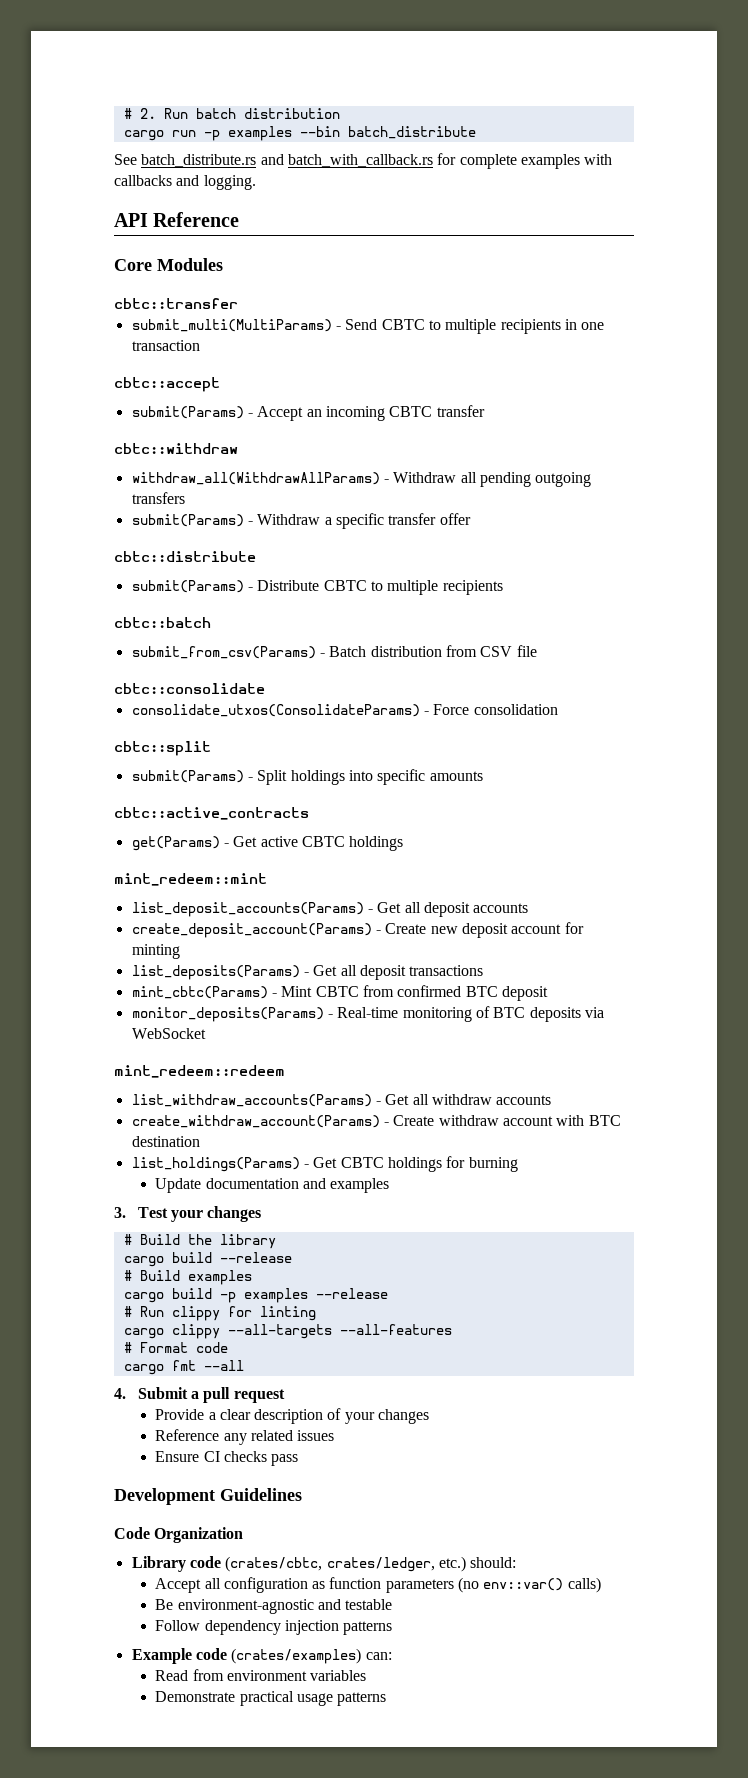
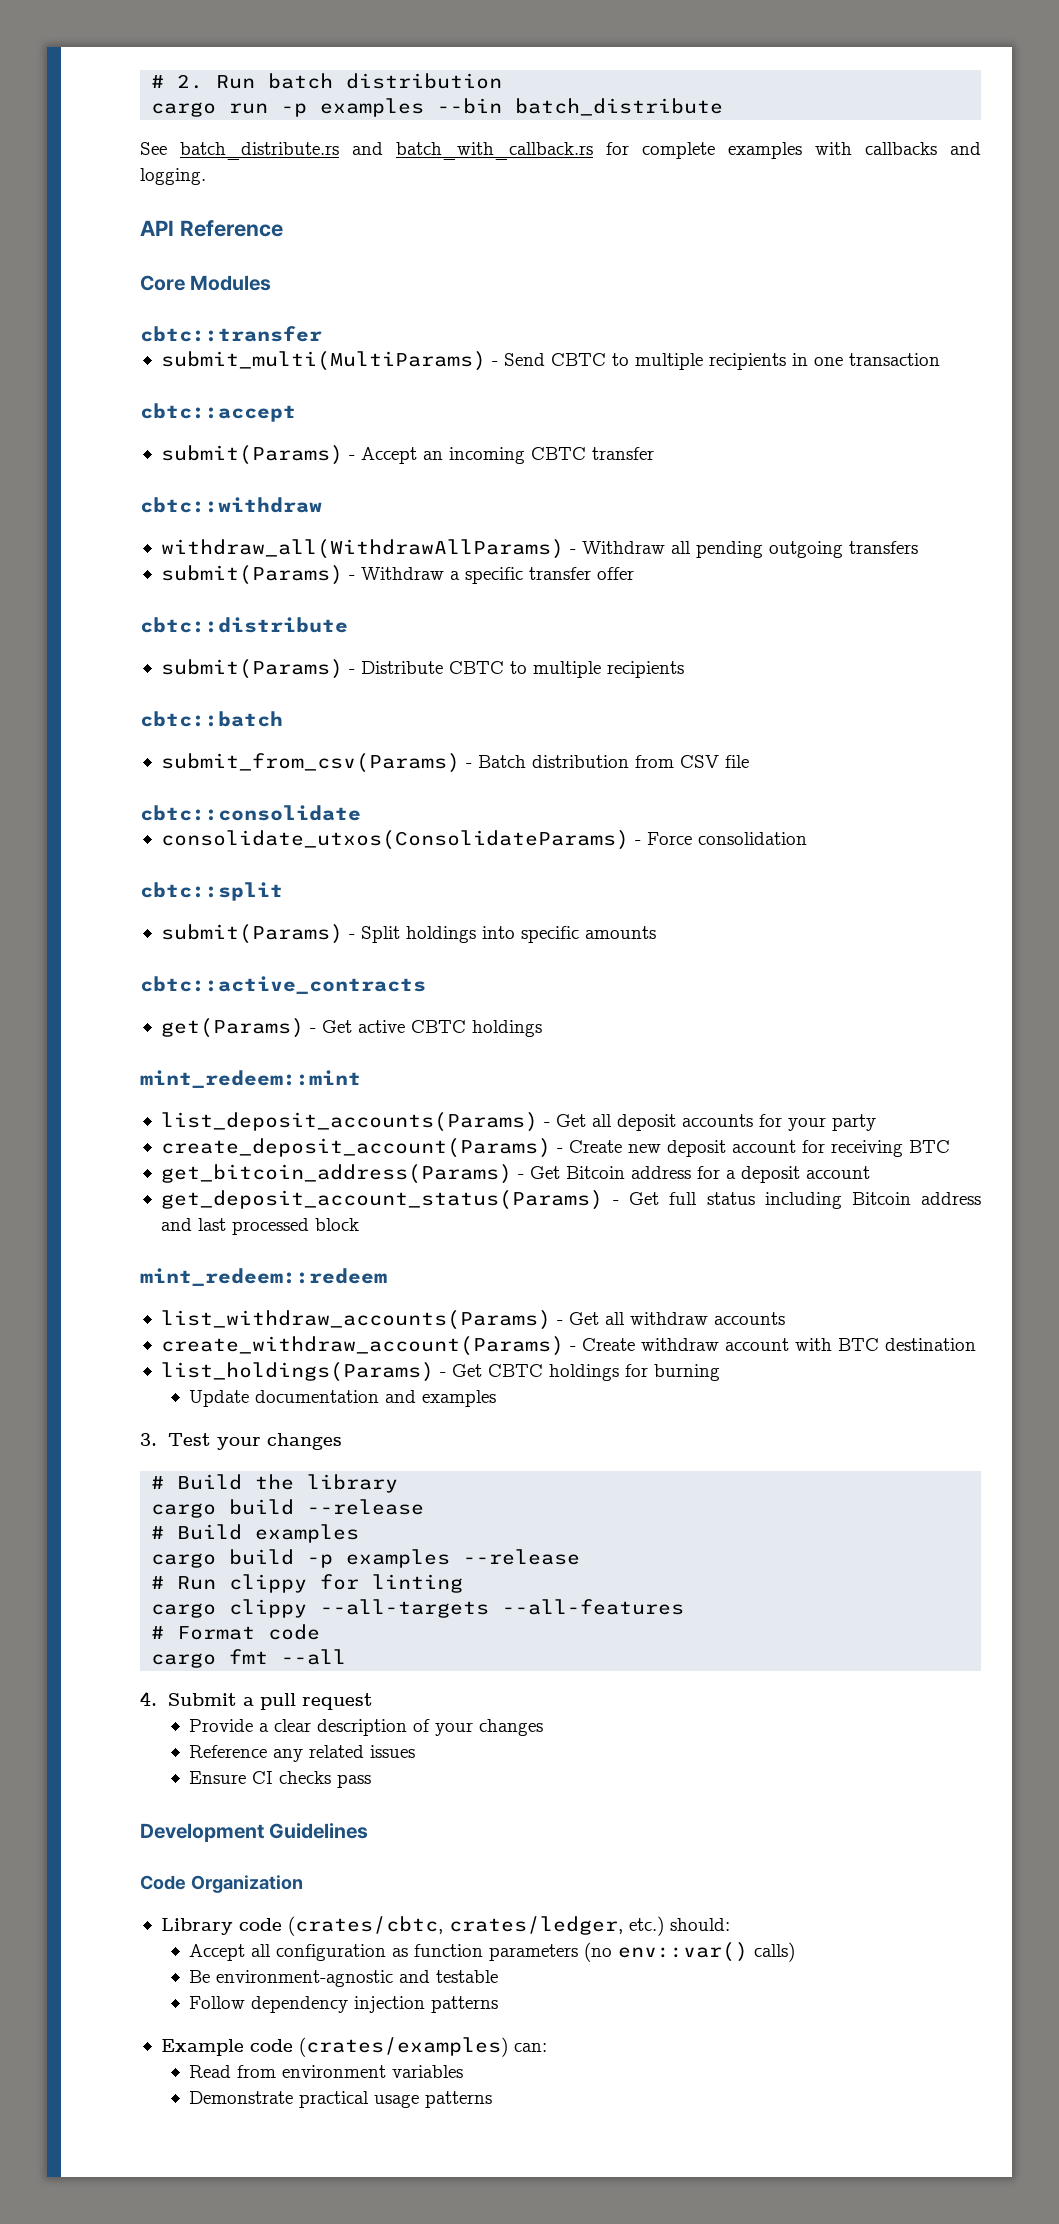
- list_deposit_accounts(Params) - Get all deposit accounts
+ list_deposit_accounts(Params) - Get all deposit accounts for your party
- create_deposit_account(Params) - Create new deposit account for minting
- list_deposits(Params) - Get all deposit transactions
- mint_cbtc(Params) - Mint CBTC from confirmed BTC deposit
- monitor_deposits(Params) - Real-time monitoring of BTC deposits via WebSocket
+ create_deposit_account(Params) - Create new deposit account for receiving BTC
+ get_bitcoin_address(Params) - Get Bitcoin address for a deposit account
+ get_deposit_account_status(Params) - Get full status including Bitcoin address and last processed block

